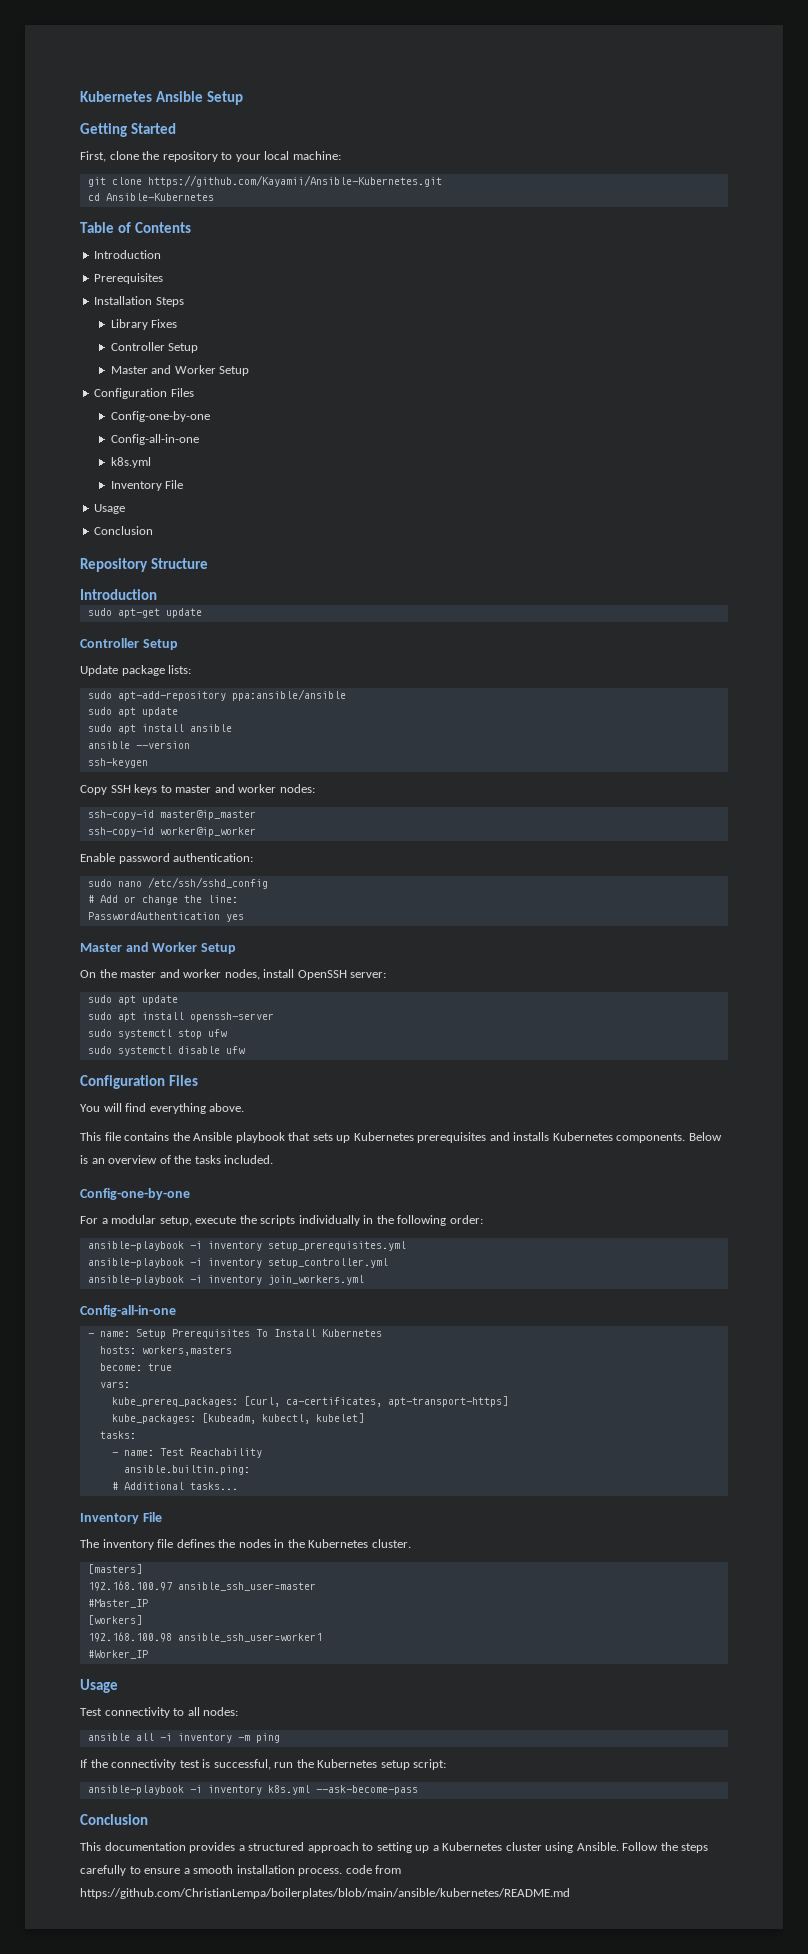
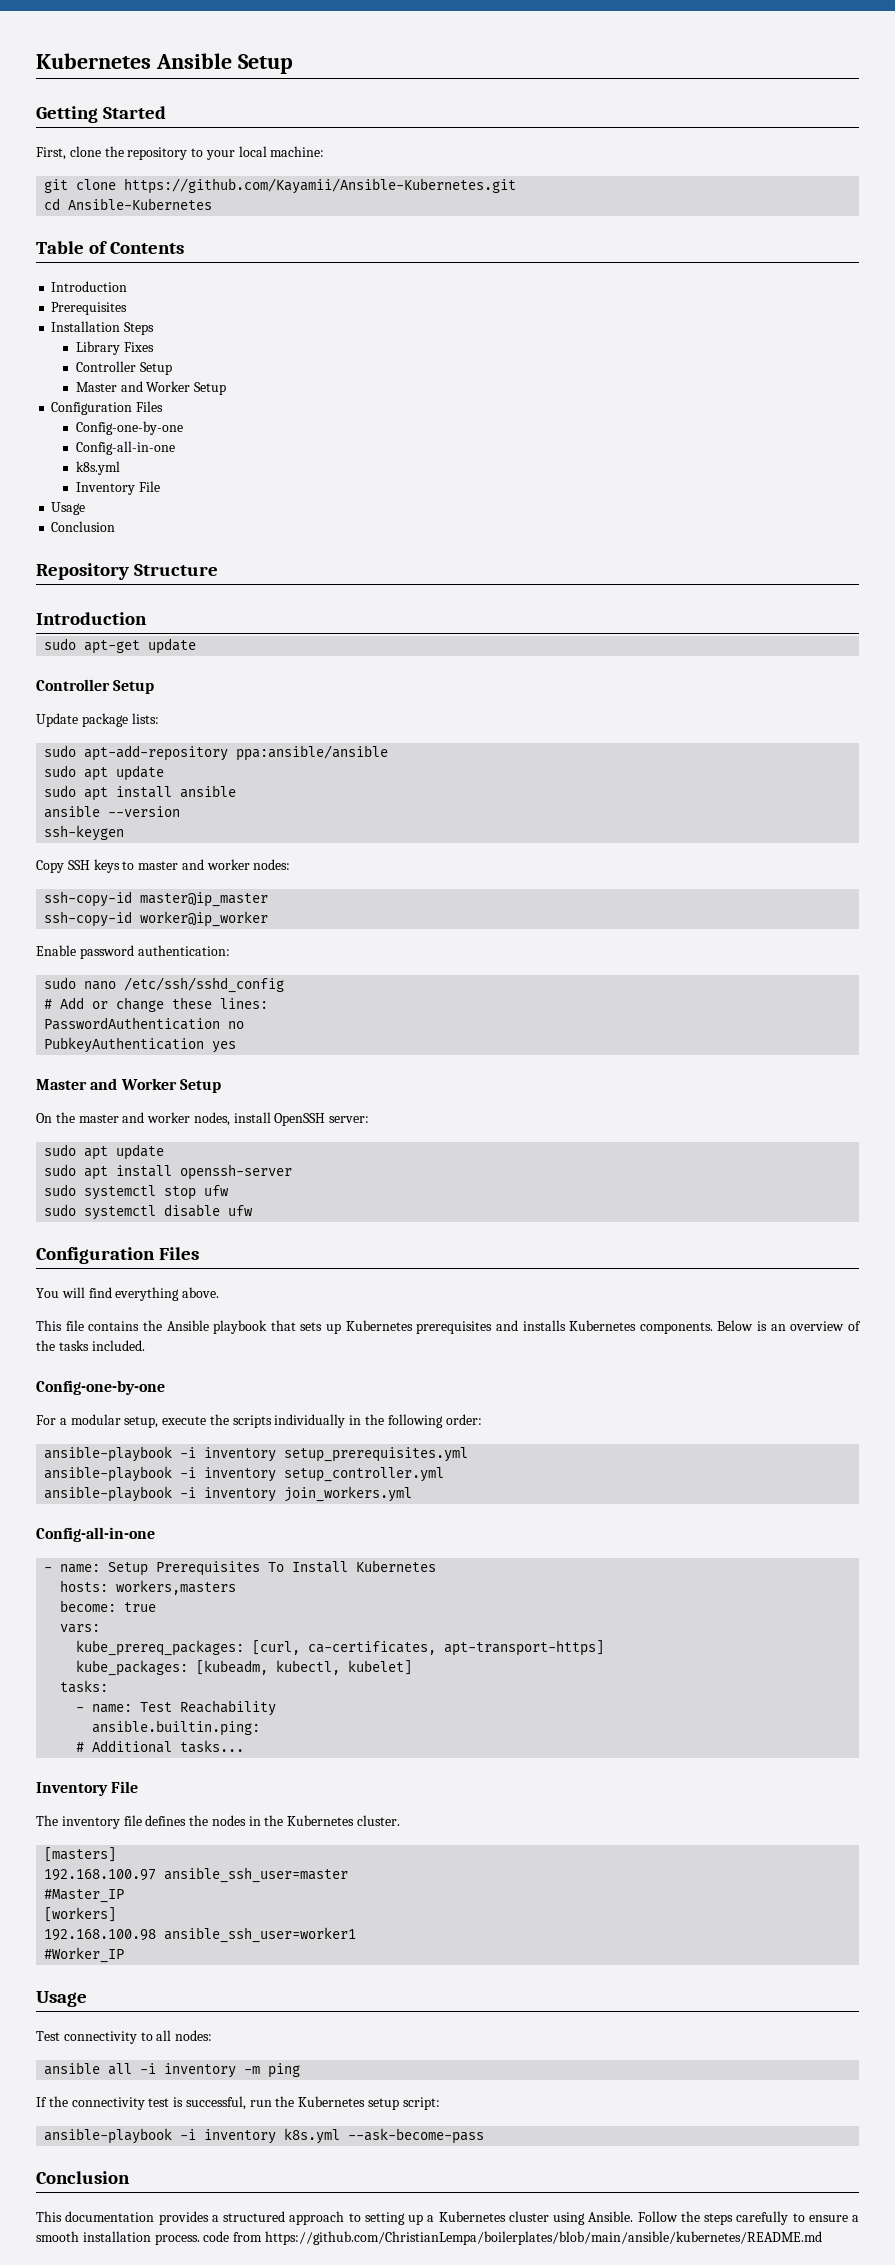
- # Add or change the line:
+ # Add or change these lines:
- PasswordAuthentication yes
+ PasswordAuthentication no
+ PubkeyAuthentication yes

